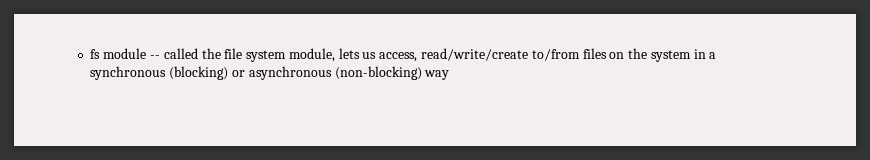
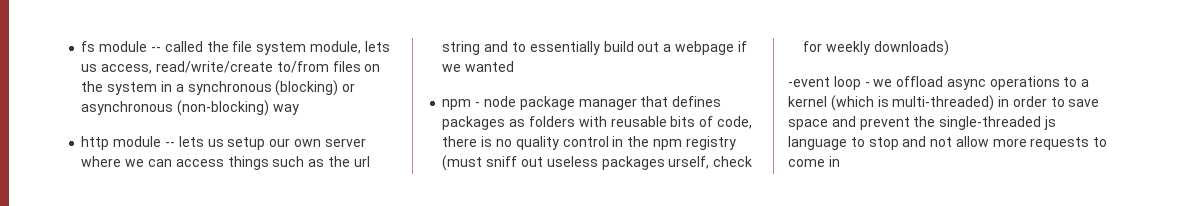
+ http module -- lets us setup our own server where we can access things such as the url string and to essentially build out a webpage if we wanted
+ npm - node package manager that defines packages as folders with reusable bits of code, there is no quality control in the npm registry (must sniff out useless packages urself, check for weekly downloads)
+ -event loop - we offload async operations to a kernel (which is multi-threaded) in order to save space and prevent the single-threaded js language to stop and not allow more requests to come in

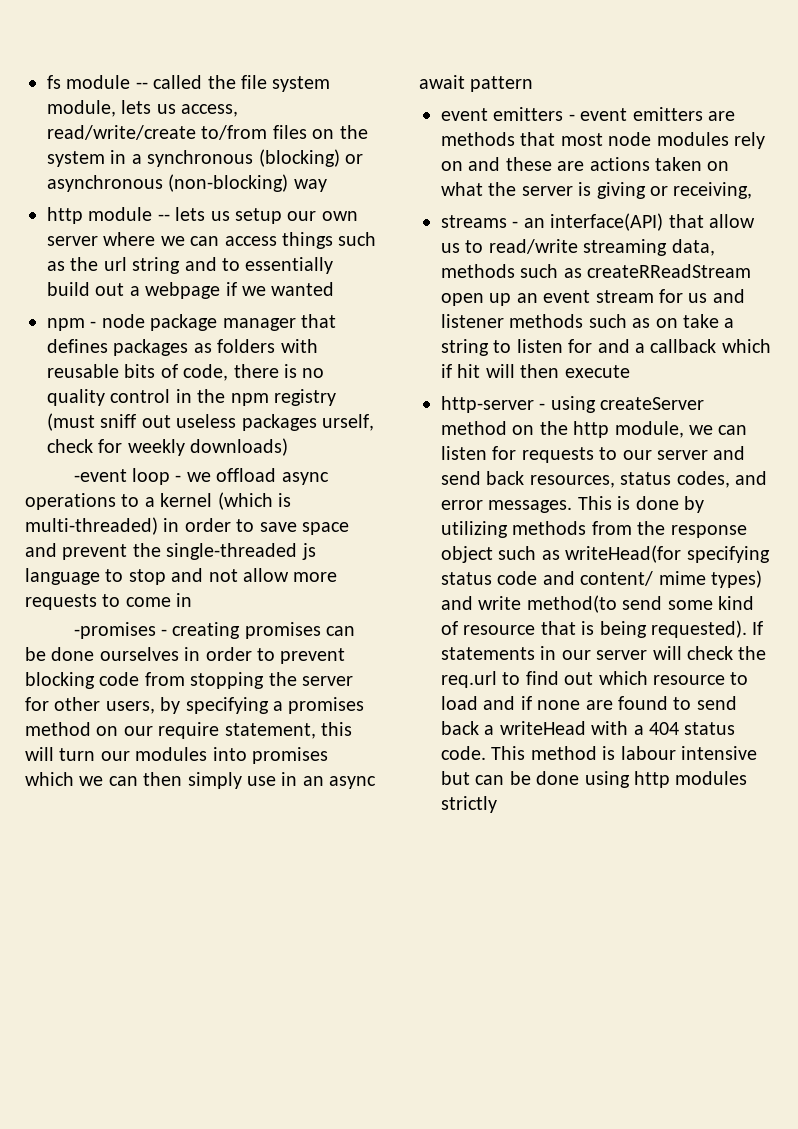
+ -promises - creating promises can be done ourselves in order to prevent blocking code from stopping the server for other users, by specifying a promises method on our require statement, this will turn our modules into promises which we can then simply use in an async await pattern
+ event emitters - event emitters are methods that most node modules rely on and these are actions taken on what the server is giving or receiving,
+ streams - an interface(API) that allow us to read/write streaming data, methods such as createRReadStream open up an event stream for us and listener methods such as on take a string to listen for and a callback which if hit will then execute
+ http-server - using createServer method on the http module, we can listen for requests to our server and send back resources, status codes, and error messages. This is done by utilizing methods from the response object such as writeHead(for specifying status code and content/ mime types) and write method(to send some kind of resource that is being requested). If statements in our server will check the req.url to find out which resource to load and if none are found to send back a writeHead with a 404 status code. This method is labour intensive but can be done using http modules strictly

